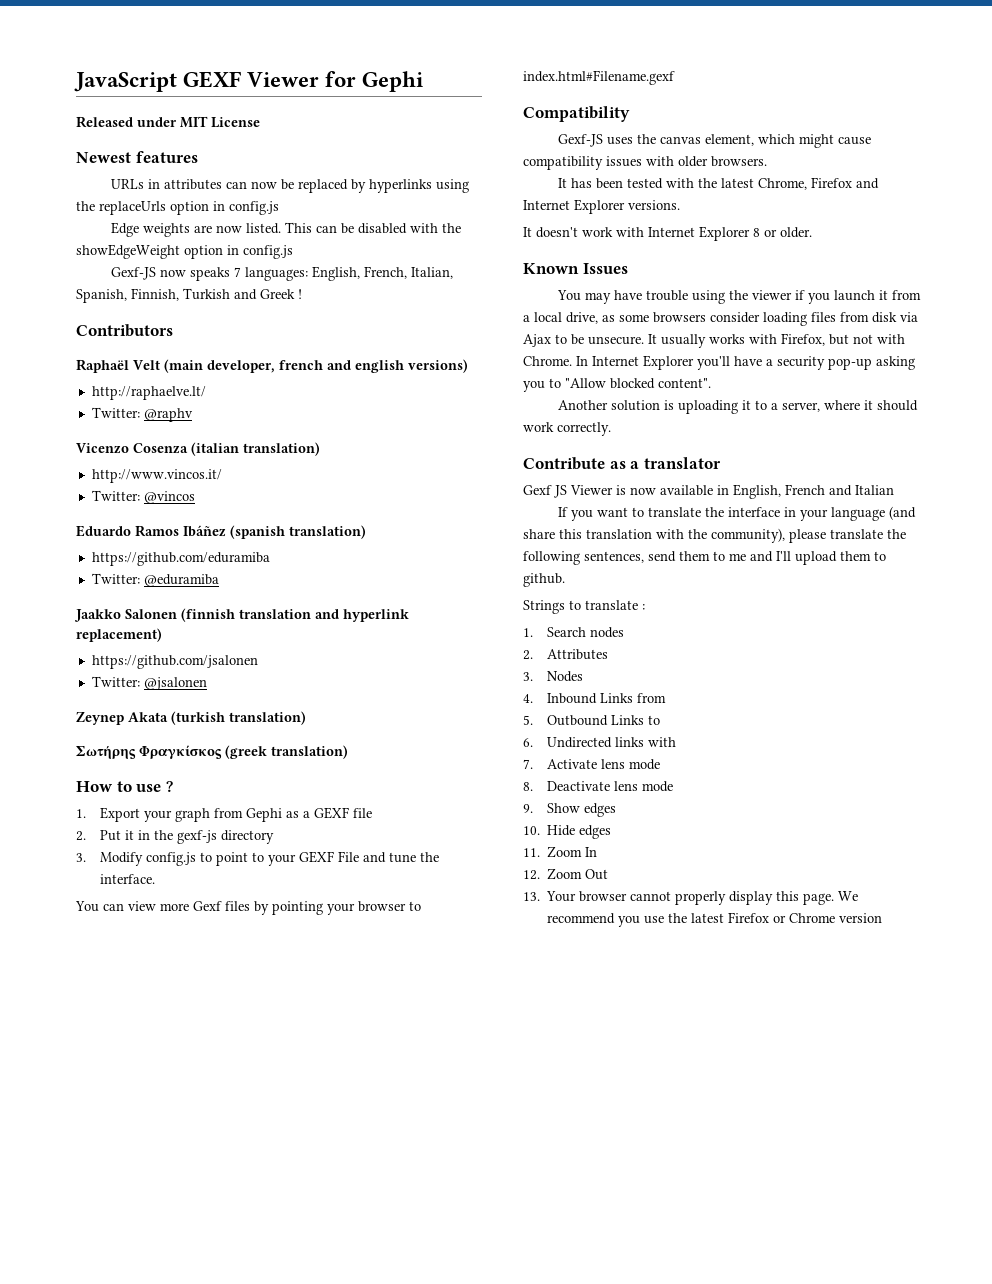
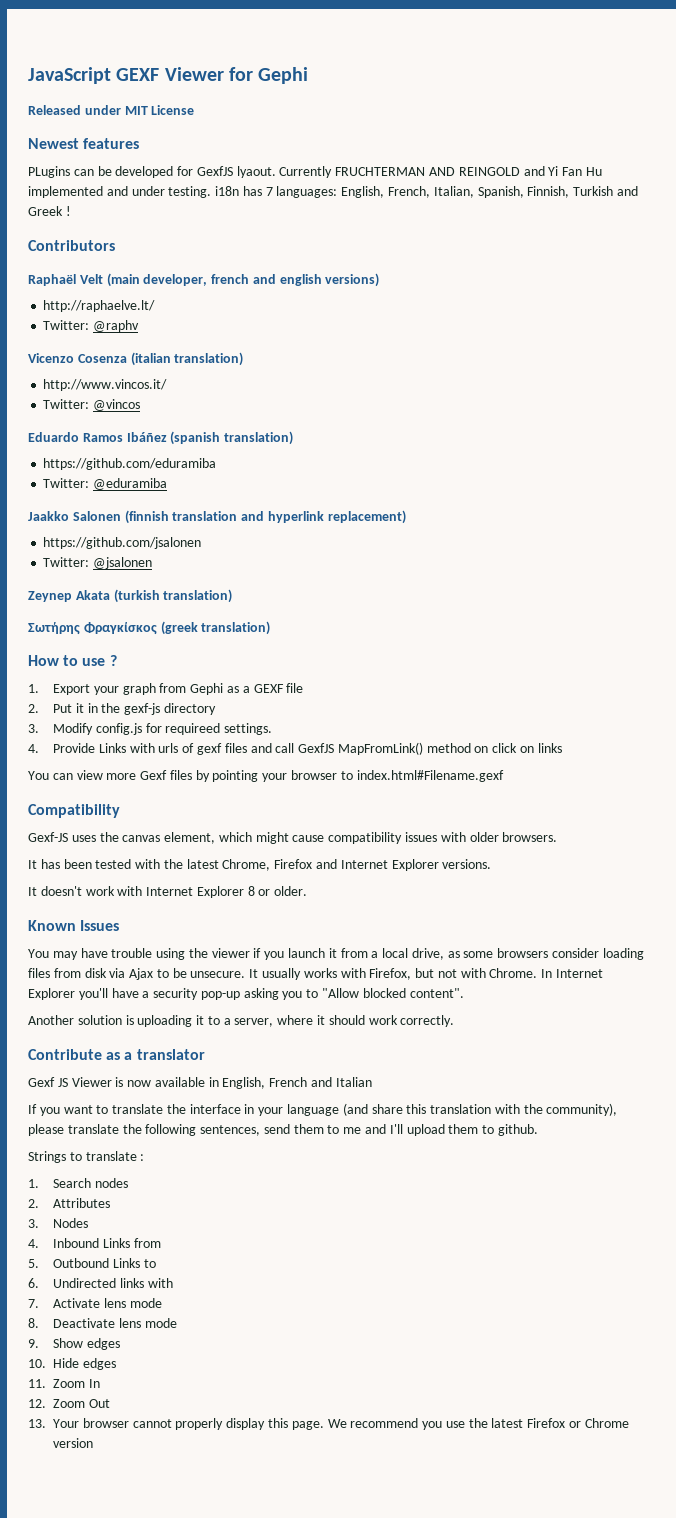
- URLs in attributes can now be replaced by hyperlinks using the replaceUrls option in config.js
- Edge weights are now listed. This can be disabled with the showEdgeWeight option in config.js
- Gexf-JS now speaks 7 languages: English, French, Italian, Spanish, Finnish, Turkish and Greek !
+ PLugins can be developed for GexfJS lyaout. Currently FRUCHTERMAN AND REINGOLD and Yi Fan Hu implemented and under testing. i18n has 7 languages: English, French, Italian, Spanish, Finnish, Turkish and Greek !
- 3. Modify config.js to point to your GEXF File and tune the interface.
+ 3. Modify config.js for requireed settings.
+ 4. Provide Links with urls of gexf files and call GexfJS MapFromLink() method on click on links

